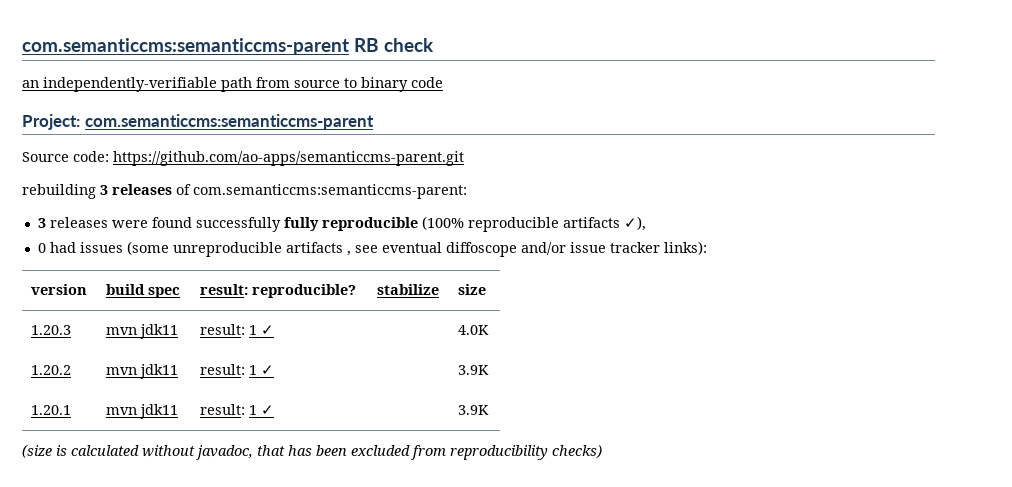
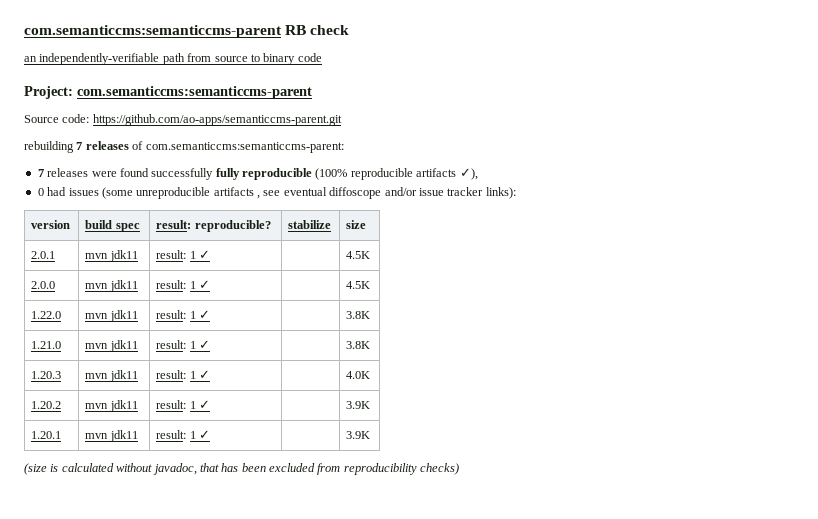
- rebuilding 3 releases of com.semanticcms:semanticcms-parent:
+ rebuilding 7 releases of com.semanticcms:semanticcms-parent:
- 3 releases were found successfully fully reproducible (100% reproducible artifacts ✓),
+ 7 releases were found successfully fully reproducible (100% reproducible artifacts ✓),
+ 2.0.1 | mvn jdk11 | result: 1 ✓ | | 4.5K
+ 2.0.0 | mvn jdk11 | result: 1 ✓ | | 4.5K
+ 1.22.0 | mvn jdk11 | result: 1 ✓ | | 3.8K
+ 1.21.0 | mvn jdk11 | result: 1 ✓ | | 3.8K

